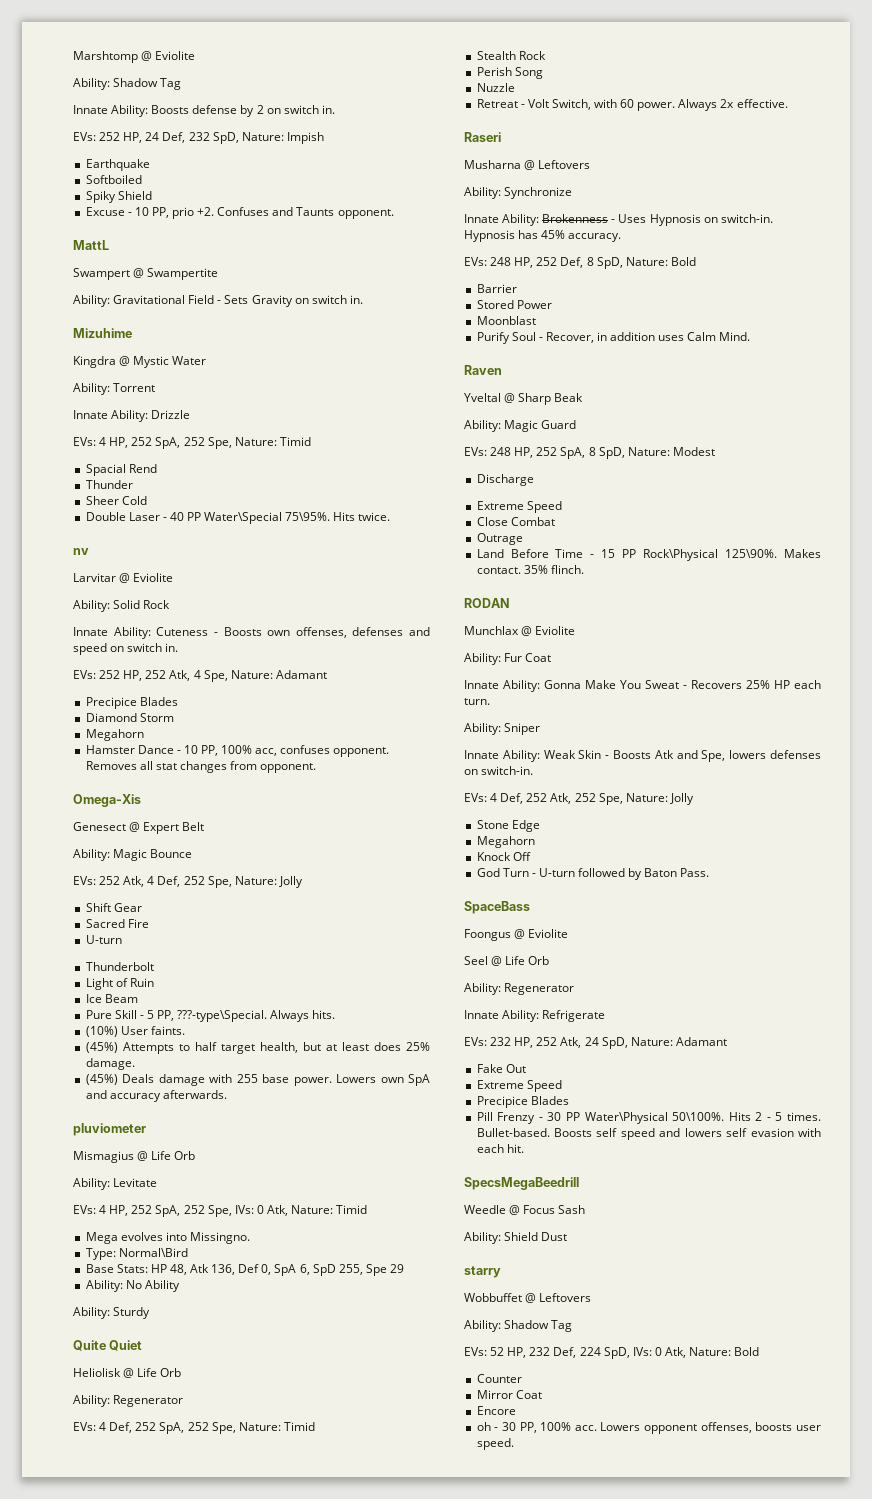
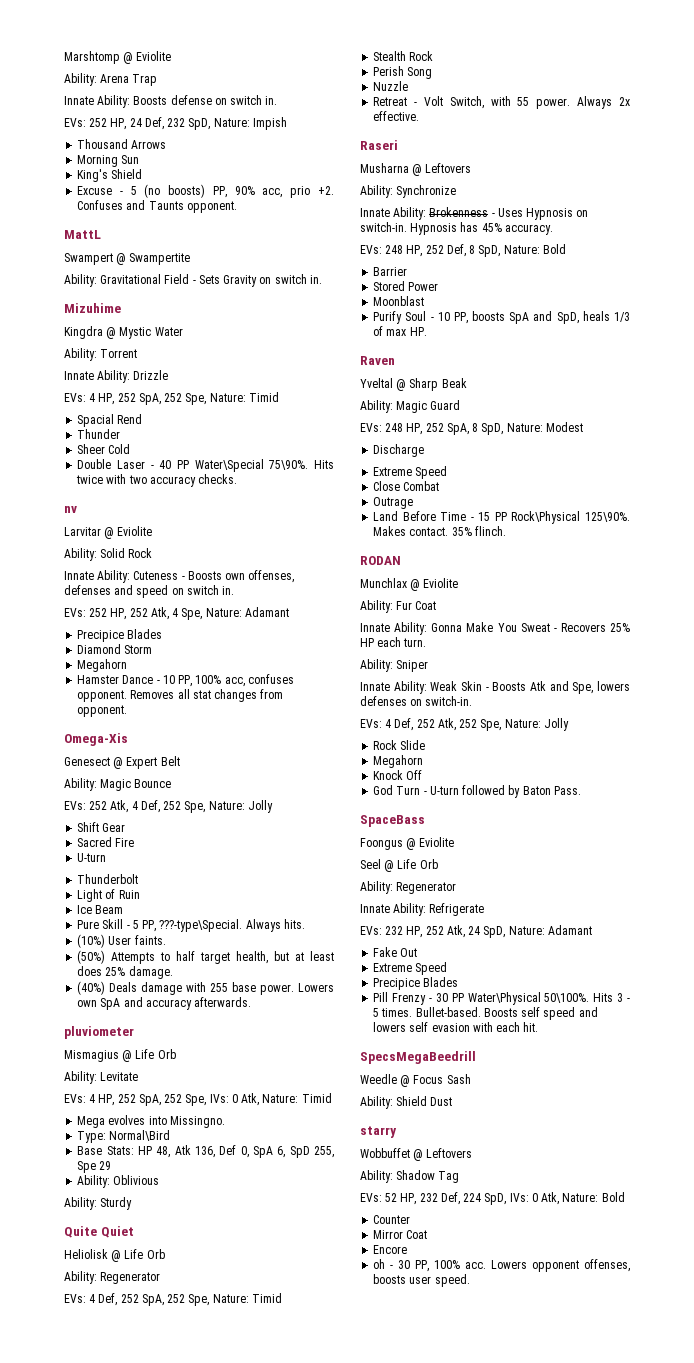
  Marshtomp @ Eviolite
- Ability: Shadow Tag
+ Ability: Arena Trap
- Innate Ability: Boosts defense by 2 on switch in.
+ Innate Ability: Boosts defense on switch in.
- Earthquake
- Softboiled
- Spiky Shield
- Excuse - 10 PP, prio +2.
+ Thousand Arrows
+ Morning Sun
+ King's Shield
+ Excuse - 5 (no boosts) PP, 90% acc, prio +2.
- Double Laser - 40 PP Water\Special 75\95%. Hits twice.
+ Double Laser - 40 PP Water\Special 75\90%. Hits twice with two accuracy checks.
- (45%) Attempts to half target health, but at least does 25% damage.
+ (50%) Attempts to half target health, but at least does 25% damage.
- (45%) Deals damage with 255 base power.
+ (40%) Deals damage with 255 base power.
- Ability: No Ability
+ Ability: Oblivious
- Retreat - Volt Switch, with 60 power.
+ Retreat - Volt Switch, with 55 power.
- Purify Soul - Recover, in addition uses Calm Mind.
+ Purify Soul - 10 PP, boosts SpA and SpD, heals 1/3 of max HP.
- Stone Edge
+ Rock Slide
- Hits 2 - 5 times.
+ Hits 3 - 5 times.

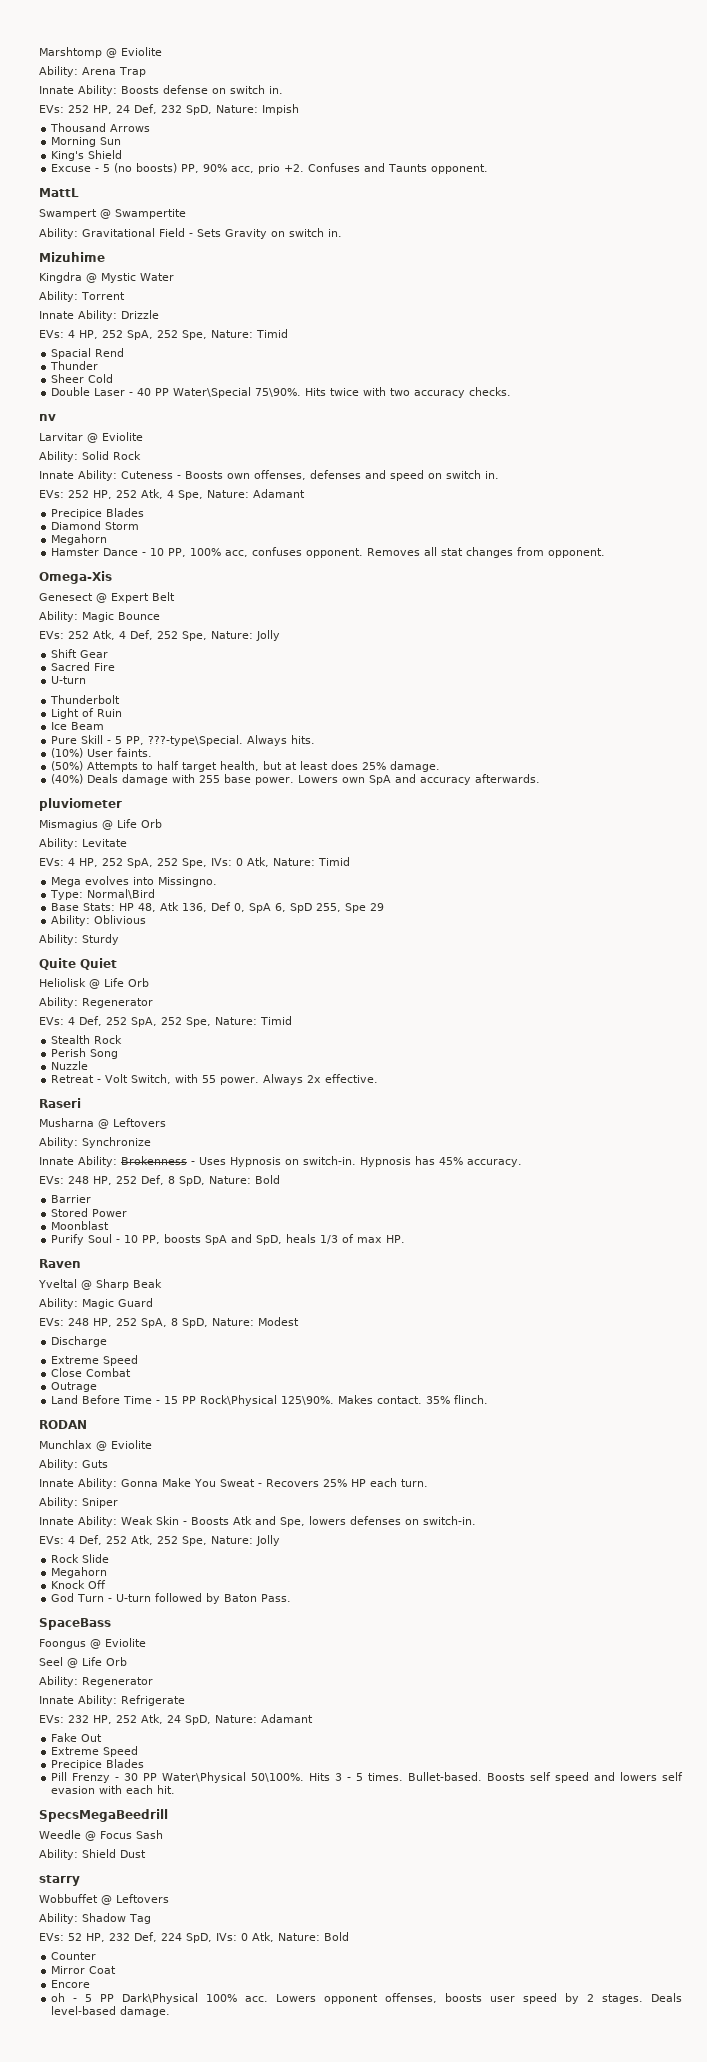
- Ability: Fur Coat
+ Ability: Guts
- oh - 30 PP, 100% acc.
+ oh - 5 PP Dark\Physical 100% acc.
- Lowers opponent offenses, boosts user speed.
+ Lowers opponent offenses, boosts user speed by 2 stages. Deals level-based damage.

